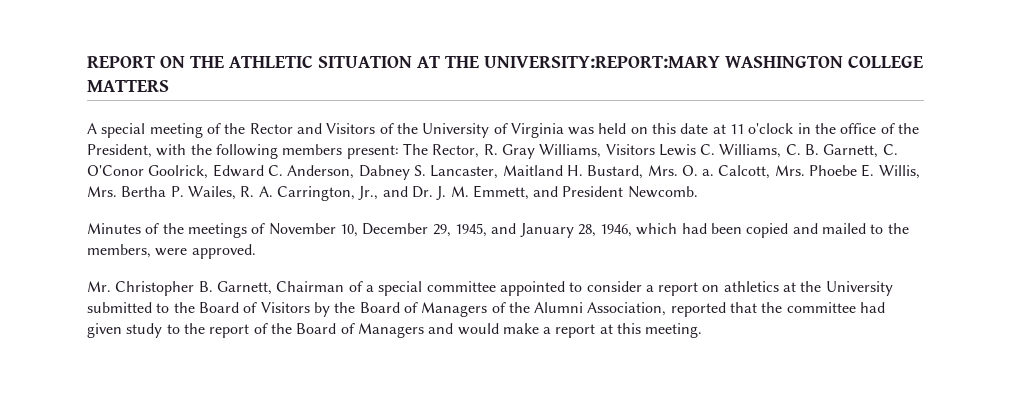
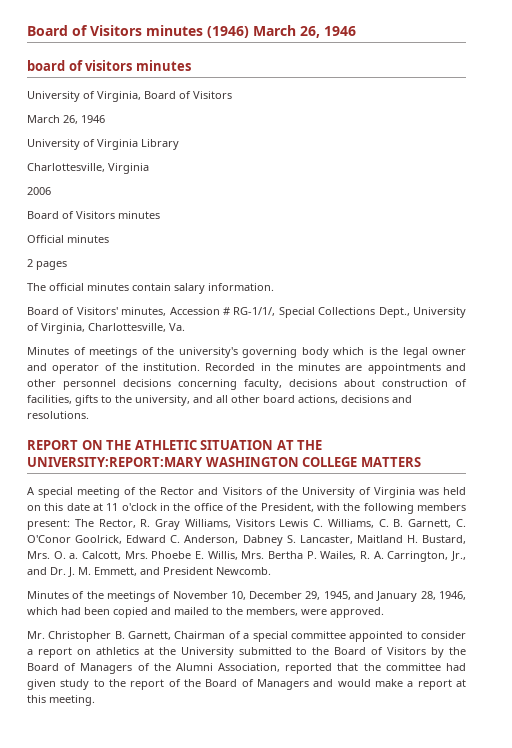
+ Board of Visitors minutes (1946) March 26, 1946
+ board of visitors minutes
+ University of Virginia, Board of Visitors
+ March 26, 1946
+ University of Virginia Library
+ Charlottesville, Virginia
+ 2006
+ Board of Visitors minutes
+ Official minutes
+ 2 pages
+ The official minutes contain salary information.
+ Board of Visitors' minutes, Accession # RG-1/1/, Special Collections Dept., University of Virginia, Charlottesville, Va.
+ Minutes of meetings of the university's governing body which is the legal owner and operator of the institution. Recorded in the minutes are appointments and other personnel decisions concerning faculty, decisions about construction of facilities, gifts to the university, and all other board actions, decisions and resolutions.

